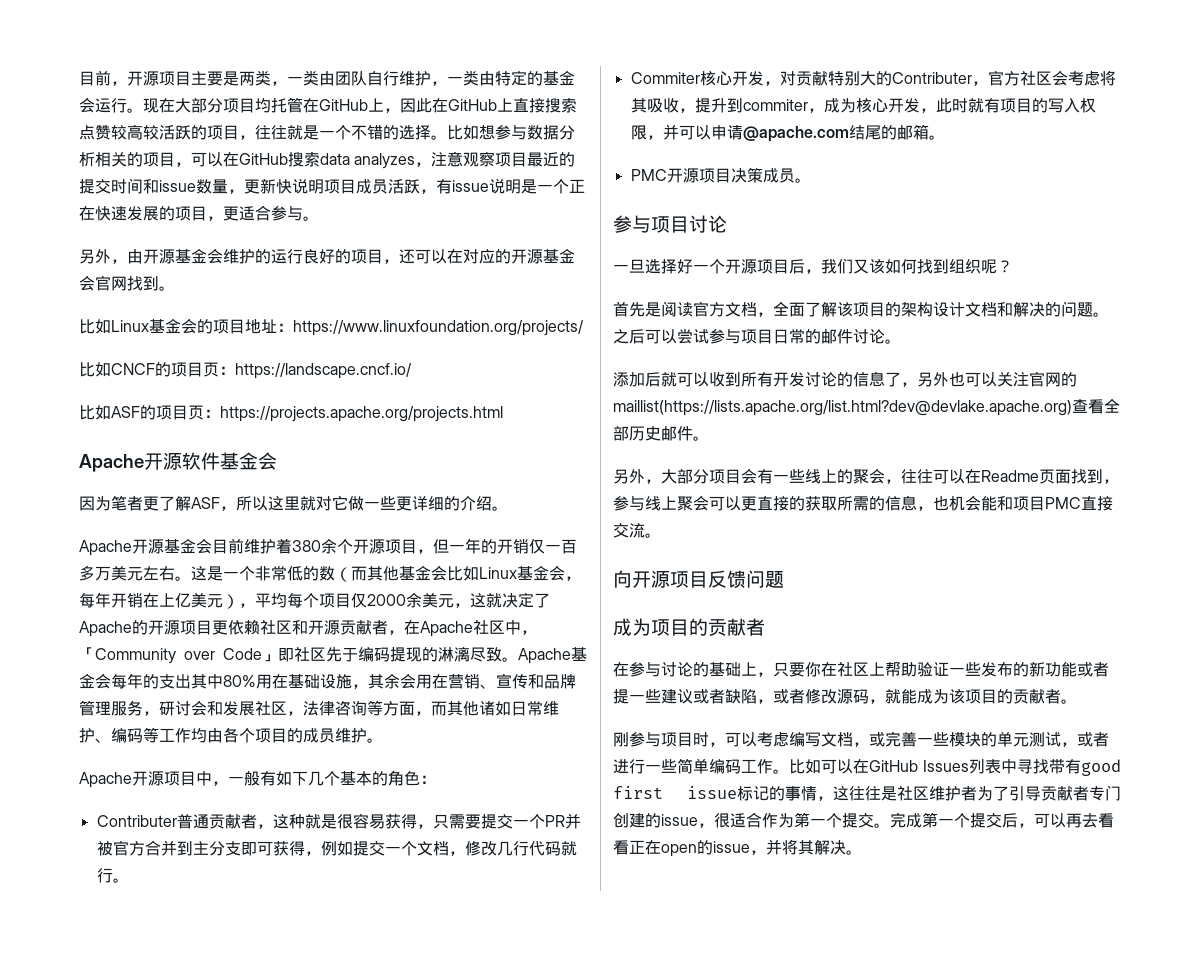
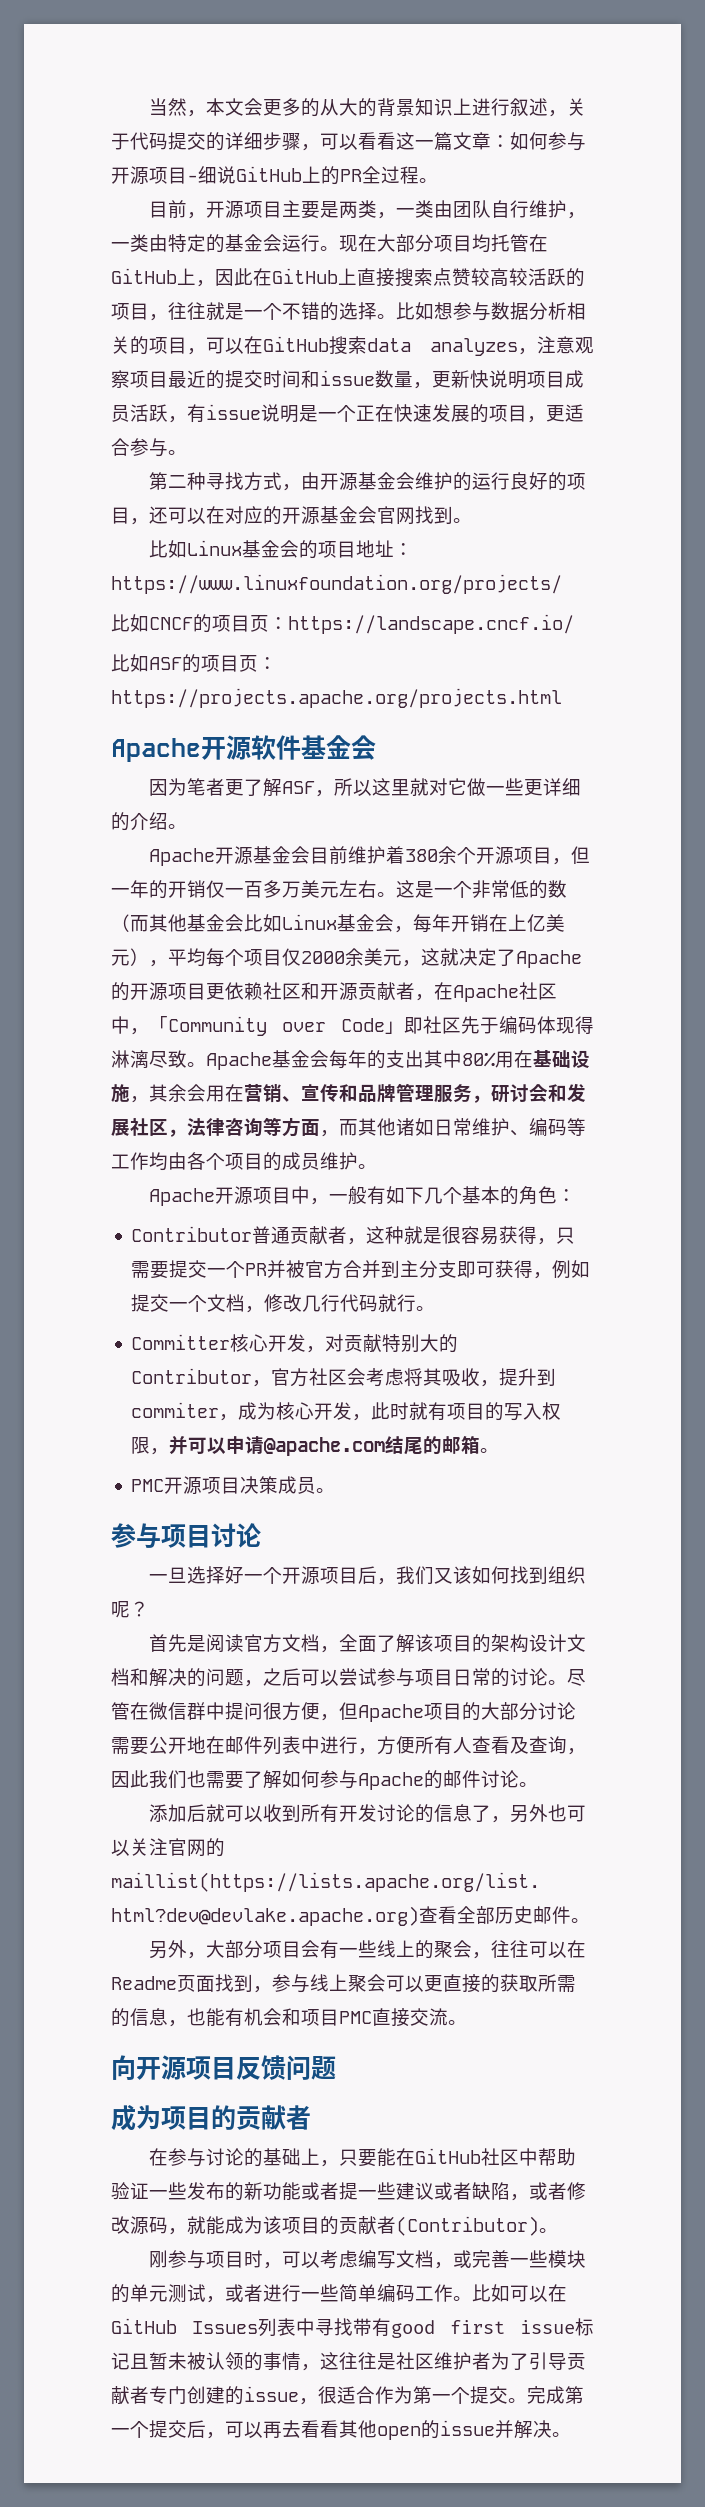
+ 当然，本文会更多的从大的背景知识上进行叙述，关于代码提交的详细步骤，可以看看这一篇文章：如何参与开源项目-细说GitHub上的PR全过程。
- 另外，由开源基金会维护的运行良好的项目，还可以在对应的开源基金会官网找到。
+ 第二种寻找方式，由开源基金会维护的运行良好的项目，还可以在对应的开源基金会官网找到。
- 这是一个非常低的数（而其他基金会比如Linux基金会，每年开销在上亿美元），平均每个项目仅2000余美元，这就决定了Apache的开源项目更依赖社区和开源贡献者，在Apache社区中，「Community over Code」即社区先于编码提现的淋漓尽致。
+ 这是一个非常低的数（而其他基金会比如Linux基金会，每年开销在上亿美元），平均每个项目仅2000余美元，这就决定了Apache的开源项目更依赖社区和开源贡献者，在Apache社区中，「Community over Code」即社区先于编码体现得淋漓尽致。
- Contributer普通贡献者，这种就是很容易获得，只需要提交一个PR并被官方合并到主分支即可获得，例如提交一个文档，修改几行代码就行。
+ Contributor普通贡献者，这种就是很容易获得，只需要提交一个PR并被官方合并到主分支即可获得，例如提交一个文档，修改几行代码就行。
- Commiter核心开发，对贡献特别大的Contributer，官方社区会考虑将其吸收，提升到commiter，成为核心开发，此时就有项目的写入权限，并可以申请@apache.com结尾的邮箱。
+ Committer核心开发，对贡献特别大的Contributor，官方社区会考虑将其吸收，提升到commiter，成为核心开发，此时就有项目的写入权限，并可以申请@apache.com结尾的邮箱。
- 首先是阅读官方文档，全面了解该项目的架构设计文档和解决的问题。之后可以尝试参与项目日常的邮件讨论。
+ 首先是阅读官方文档，全面了解该项目的架构设计文档和解决的问题，之后可以尝试参与项目日常的讨论。尽管在微信群中提问很方便，但Apache项目的大部分讨论需要公开地在邮件列表中进行，方便所有人查看及查询，因此我们也需要了解如何参与Apache的邮件讨论。
- 另外，大部分项目会有一些线上的聚会，往往可以在Readme页面找到，参与线上聚会可以更直接的获取所需的信息，也机会能和项目PMC直接交流。
+ 另外，大部分项目会有一些线上的聚会，往往可以在Readme页面找到，参与线上聚会可以更直接的获取所需的信息，也能有机会和项目PMC直接交流。
- 在参与讨论的基础上，只要你在社区上帮助验证一些发布的新功能或者提一些建议或者缺陷，或者修改源码，就能成为该项目的贡献者。
+ 在参与讨论的基础上，只要能在GitHub社区中帮助验证一些发布的新功能或者提一些建议或者缺陷，或者修改源码，就能成为该项目的贡献者(Contributor)。
- 比如可以在GitHub Issues列表中寻找带有good first issue标记的事情，这往往是社区维护者为了引导贡献者专门创建的issue，很适合作为第一个提交。
+ 比如可以在GitHub Issues列表中寻找带有good first issue标记且暂未被认领的事情，这往往是社区维护者为了引导贡献者专门创建的issue，很适合作为第一个提交。
- 完成第一个提交后，可以再去看看正在open的issue，并将其解决。
+ 完成第一个提交后，可以再去看看其他open的issue并解决。

